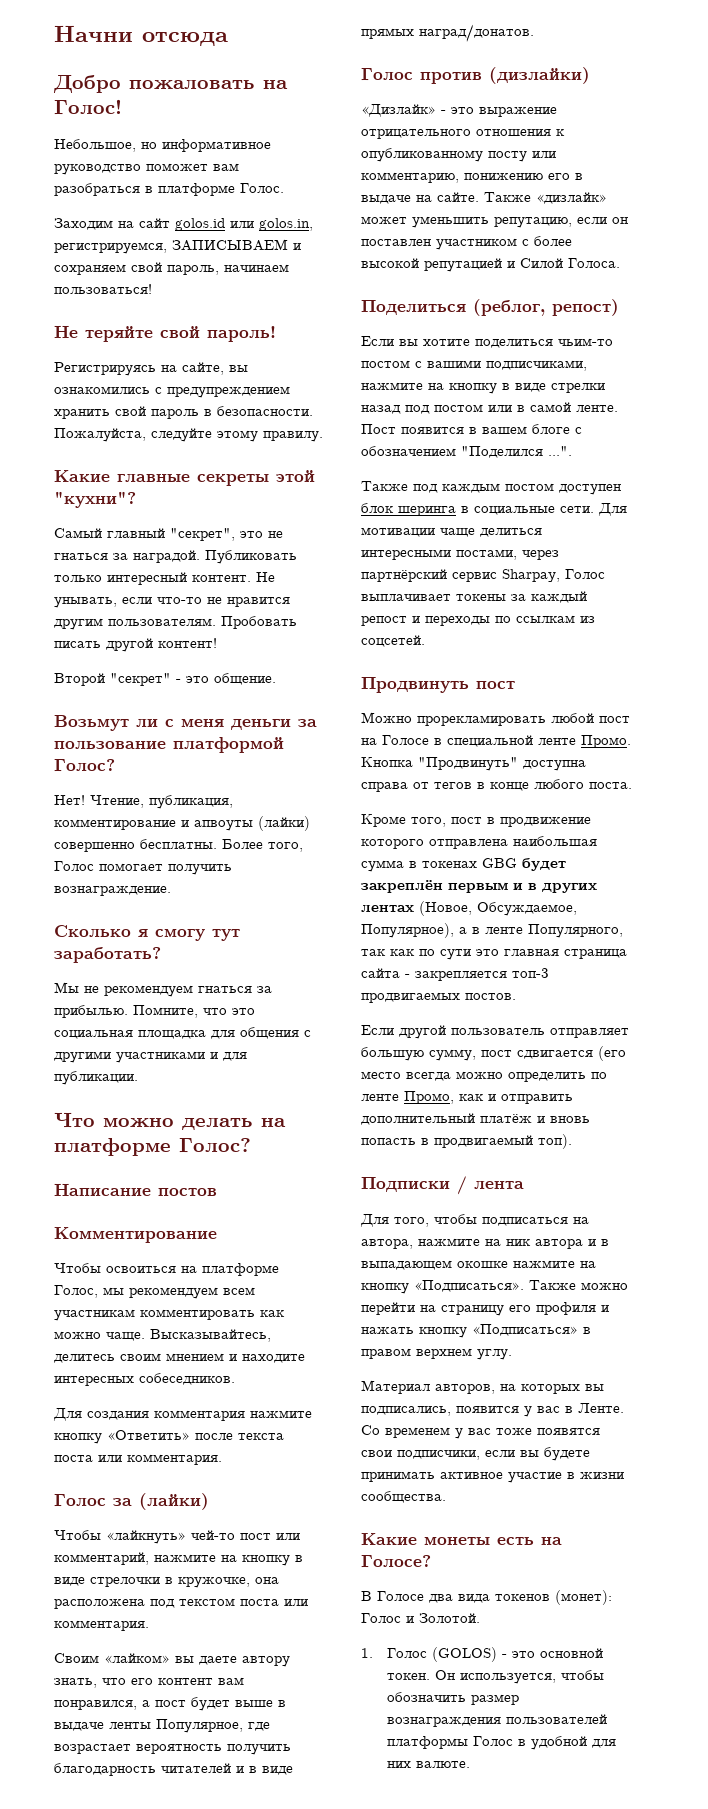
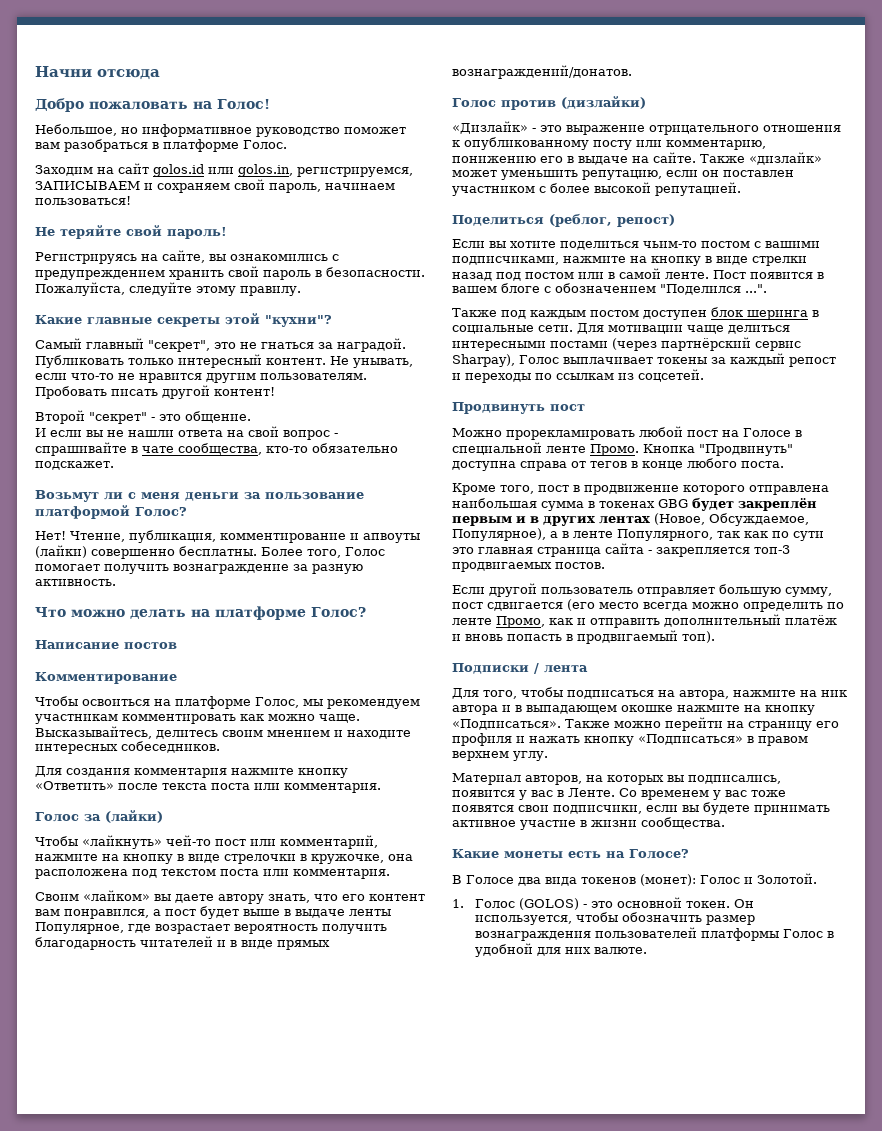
+ И если вы не нашли ответа на свой вопрос - спрашивайте в чате сообщества, кто-то обязательно подскажет.
- Более того, Голос помогает получить вознаграждение.
- Сколько я смогу тут заработать?
- Мы не рекомендуем гнаться за прибылью. Помните, что это социальная площадка для общения с другими участниками и для публикации.
+ Более того, Голос помогает получить вознаграждение за разную активность.
- Чтобы освоиться на платформе Голос, мы рекомендуем всем участникам комментировать как можно чаще.
+ Чтобы освоиться на платформе Голос, мы рекомендуем участникам комментировать как можно чаще.
- Своим «лайком» вы даете автору знать, что его контент вам понравился, а пост будет выше в выдаче ленты Популярное, где возрастает вероятность получить благодарность читателей и в виде прямых наград/донатов.
+ Своим «лайком» вы даете автору знать, что его контент вам понравился, а пост будет выше в выдаче ленты Популярное, где возрастает вероятность получить благодарность читателей и в виде прямых вознаграждений/донатов.
- Также «дизлайк» может уменьшить репутацию, если он поставлен участником с более высокой репутацией и Силой Голоса.
+ Также «дизлайк» может уменьшить репутацию, если он поставлен участником с более высокой репутацией.
- Для мотивации чаще делиться интересными постами, через партнёрский сервис Sharpay, Голос выплачивает токены за каждый репост и переходы по ссылкам из соцсетей.
+ Для мотивации чаще делиться интересными постами (через партнёрский сервис Sharpay), Голос выплачивает токены за каждый репост и переходы по ссылкам из соцсетей.

